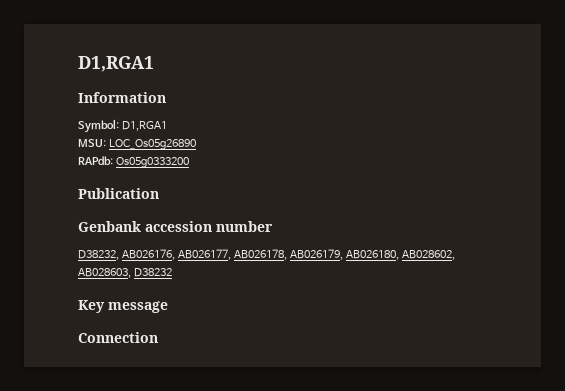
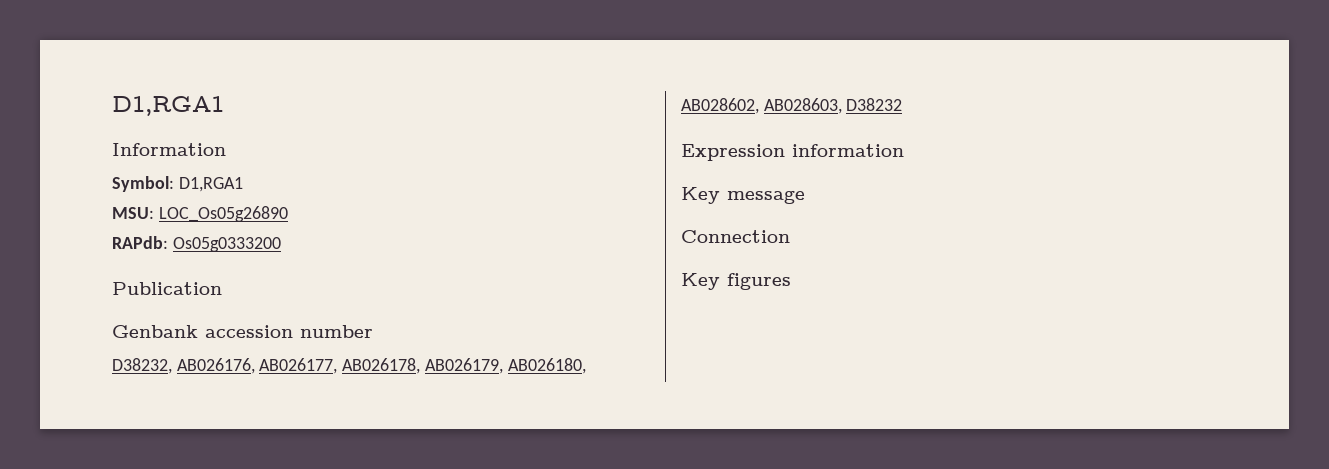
+ Expression information
+ Key figures

